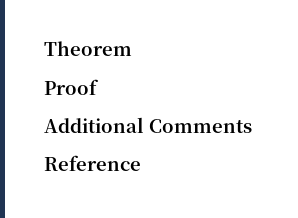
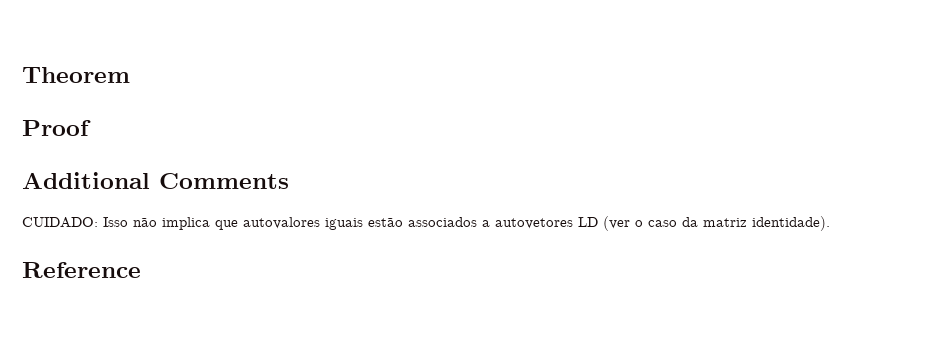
+ CUIDADO: Isso não implica que autovalores iguais estão associados a autovetores LD (ver o caso da matriz identidade).

